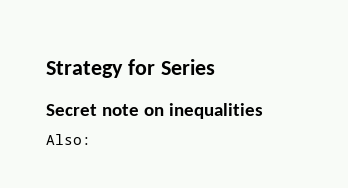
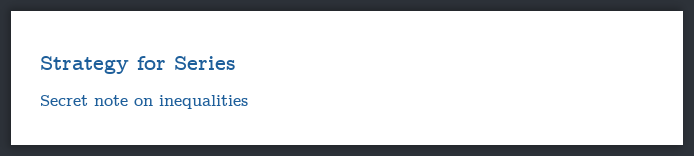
- Also:

